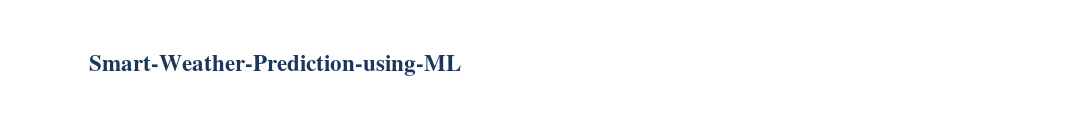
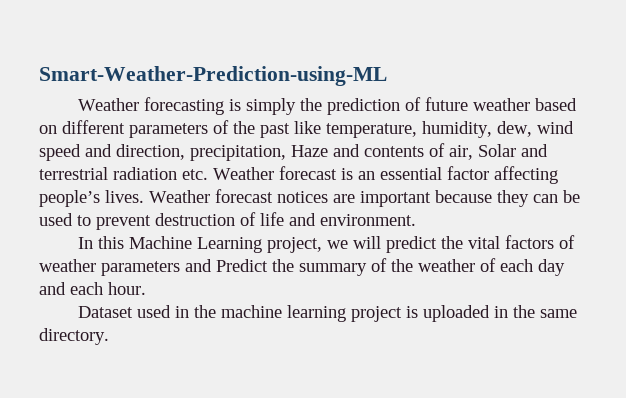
+ Weather forecasting is simply the prediction of future weather based on different parameters of the past like temperature, humidity, dew, wind speed and direction, precipitation, Haze and contents of air, Solar and terrestrial radiation etc. Weather forecast is an essential factor affecting people’s lives. Weather forecast notices are important because they can be used to prevent destruction of life and environment.
+ In this Machine Learning project, we will predict the vital factors of weather parameters and Predict the summary of the weather of each day and each hour.
+ Dataset used in the machine learning project is uploaded in the same directory.

